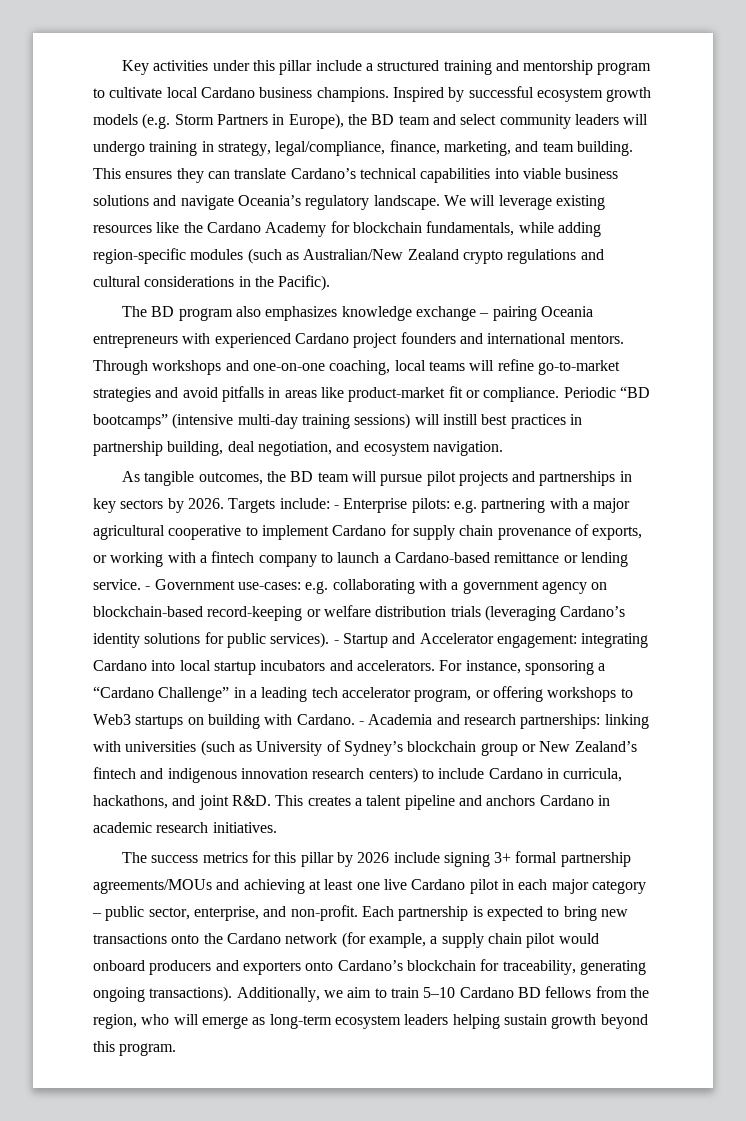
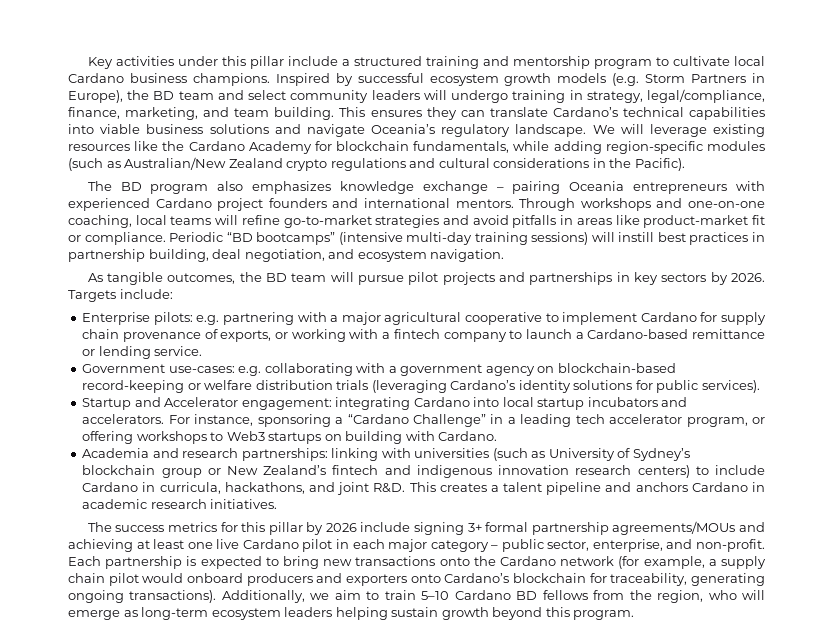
- Targets include: - Enterprise pilots:
+ Targets include:
+ Enterprise pilots:
- e.g. partnering with a major agricultural cooperative to implement Cardano for supply chain provenance of exports, or working with a fintech company to launch a Cardano-based remittance or lending service. - Government use-cases:
+ e.g. partnering with a major agricultural cooperative to implement Cardano for supply chain provenance of exports, or working with a fintech company to launch a Cardano-based remittance or lending service.
+ Government use-cases:
- e.g. collaborating with a government agency on blockchain-based record-keeping or welfare distribution trials (leveraging Cardano’s identity solutions for public services). - Startup and Accelerator engagement:
+ e.g. collaborating with a government agency on blockchain-based record-keeping or welfare distribution trials (leveraging Cardano’s identity solutions for public services).
+ Startup and Accelerator engagement:
- For instance, sponsoring a “Cardano Challenge” in a leading tech accelerator program, or offering workshops to Web3 startups on building with Cardano. - Academia and research partnerships:
+ For instance, sponsoring a “Cardano Challenge” in a leading tech accelerator program, or offering workshops to Web3 startups on building with Cardano.
+ Academia and research partnerships:

